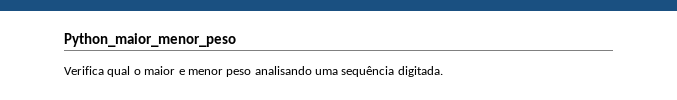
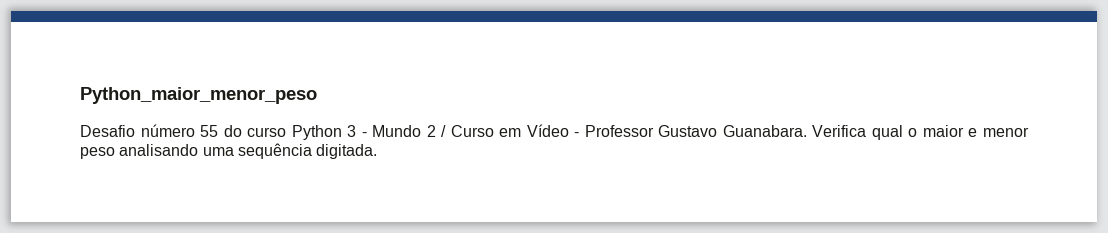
+ Desafio número 55 do curso Python 3 - Mundo 2 / Curso em Vídeo - Professor Gustavo Guanabara.

